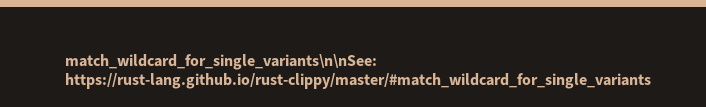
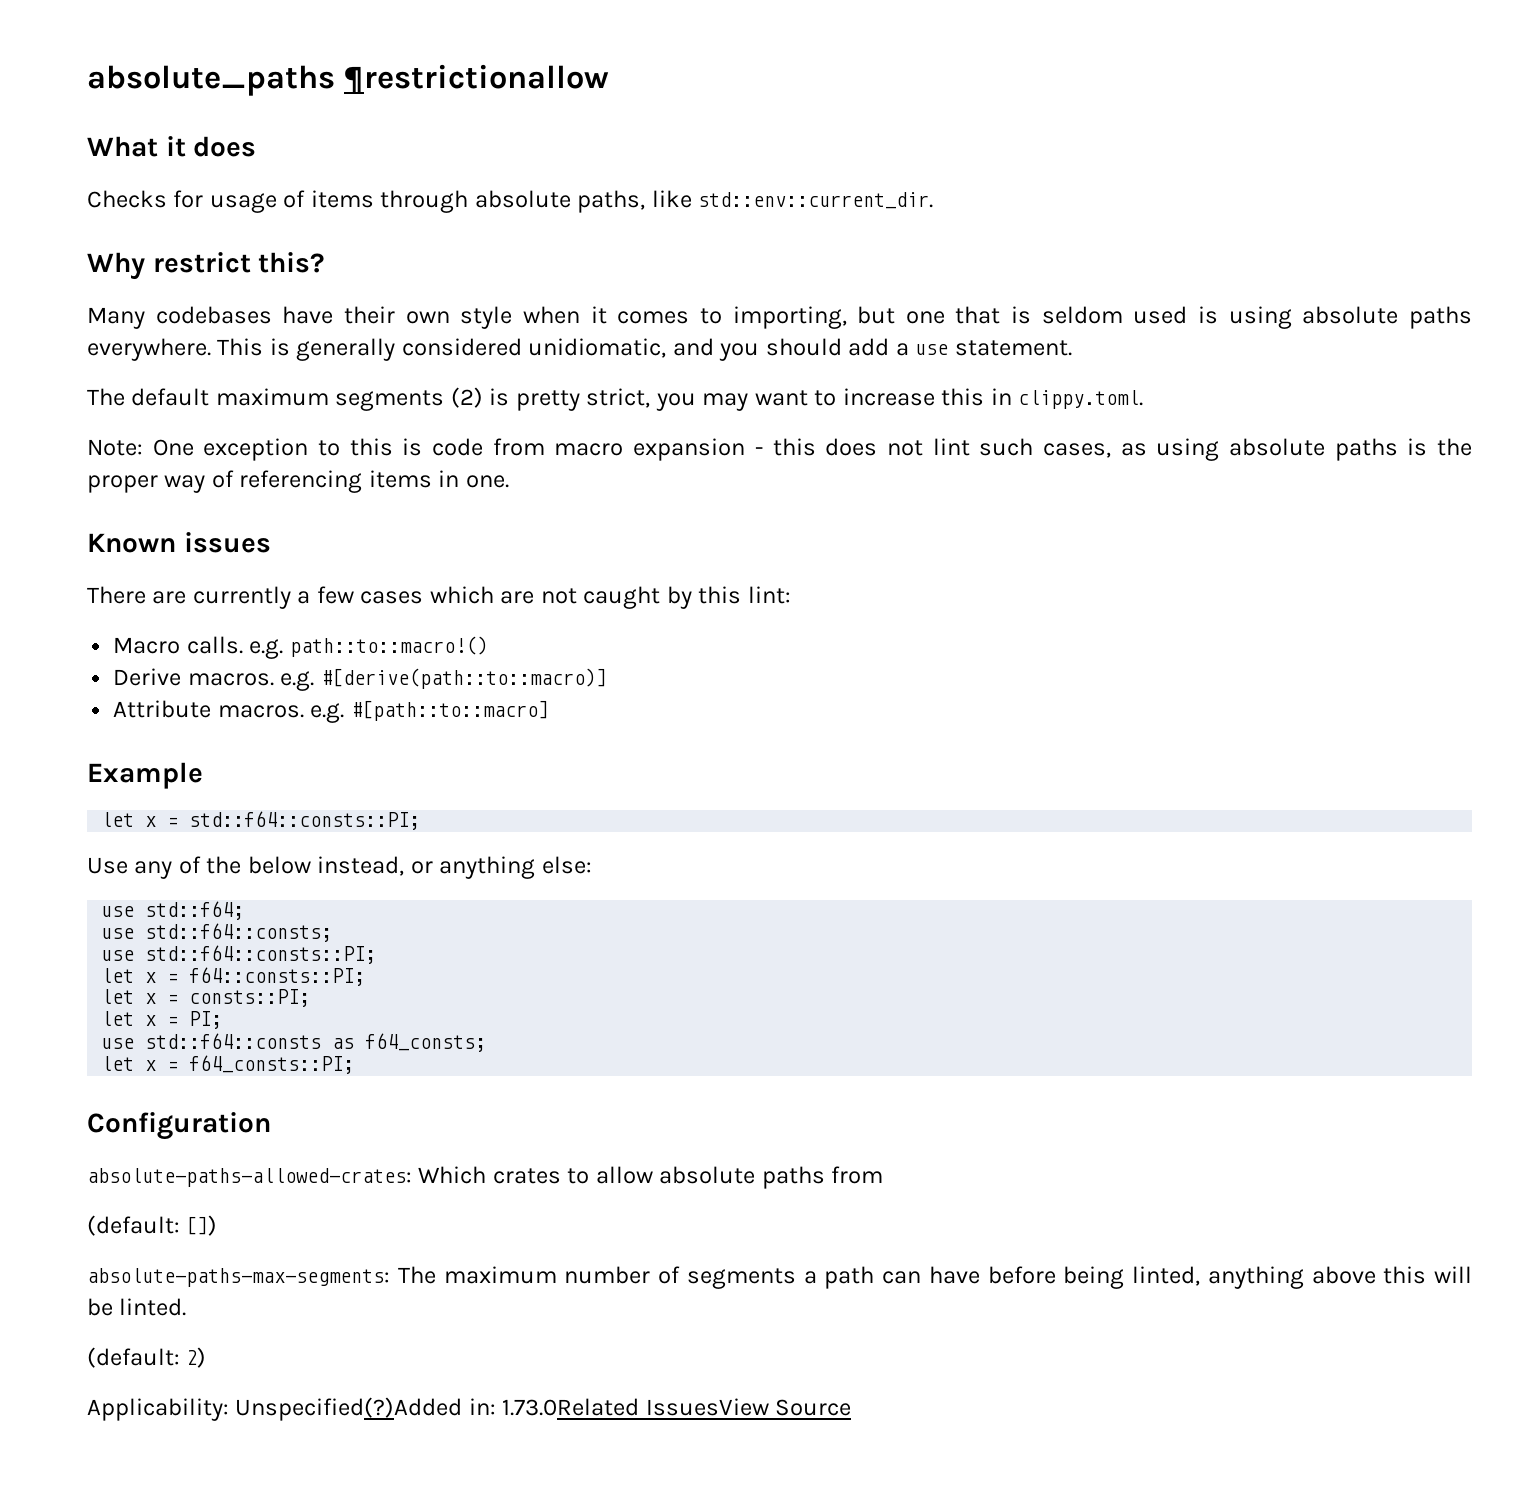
- match_wildcard_for_single_variants\n\nSee: https://rust-lang.github.io/rust-clippy/master/#match_wildcard_for_single_variants
+ absolute_paths ¶restrictionallow
+ What it does
+ Checks for usage of items through absolute paths, like std::env::current_dir.
+ Why restrict this?
+ Many codebases have their own style when it comes to importing, but one that is seldom used is using absolute paths everywhere. This is generally considered unidiomatic, and you should add a use statement.
+ The default maximum segments (2) is pretty strict, you may want to increase this in clippy.toml.
+ Note: One exception to this is code from macro expansion - this does not lint such cases, as using absolute paths is the proper way of referencing items in one.
+ Known issues
+ There are currently a few cases which are not caught by this lint:
+ Macro calls. e.g. path::to::macro!()
+ Derive macros. e.g. #[derive(path::to::macro)]
+ Attribute macros. e.g. #[path::to::macro]
+ Example
+ let x = std::f64::consts::PI;
+ Use any of the below instead, or anything else:
+ use std::f64;
+ use std::f64::consts;
+ use std::f64::consts::PI;
+ let x = f64::consts::PI;
+ let x = consts::PI;
+ let x = PI;
+ use std::f64::consts as f64_consts;
+ let x = f64_consts::PI;
+ Configuration
+ absolute-paths-allowed-crates: Which crates to allow absolute paths from
+ (default: [])
+ absolute-paths-max-segments: The maximum number of segments a path can have before being linted, anything above this will be linted.
+ (default: 2)
+ Applicability: Unspecified(?)Added in: 1.73.0Related IssuesView Source

